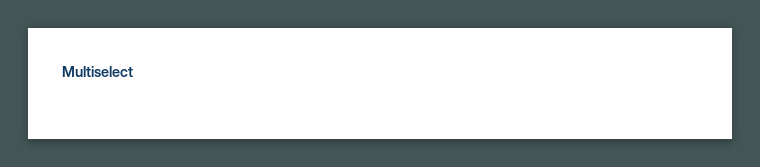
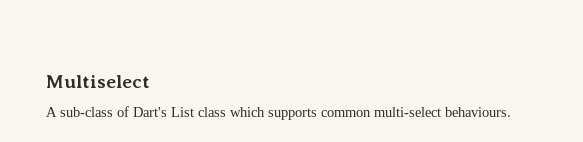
+ A sub-class of Dart's List class which supports common multi-select behaviours.

